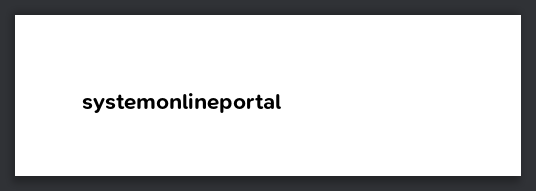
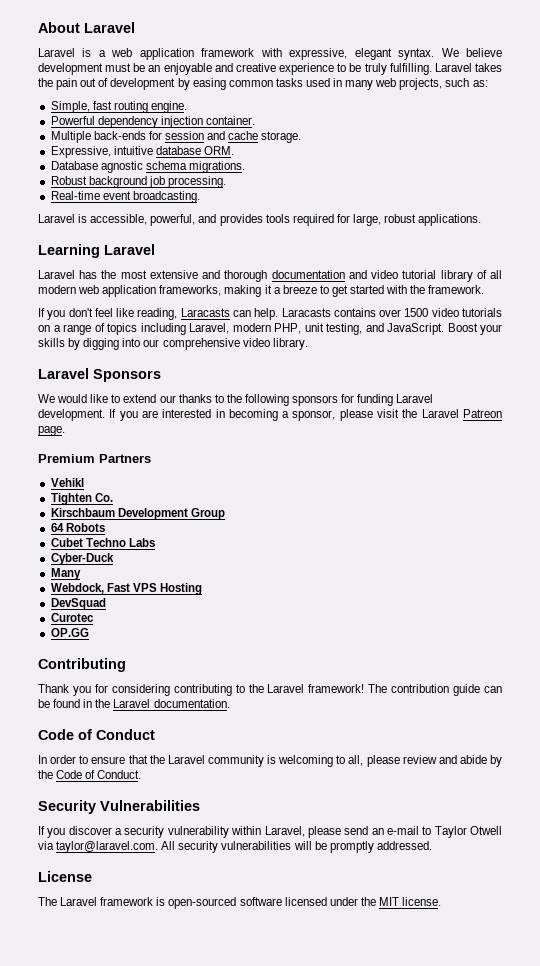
- systemonlineportal
+ About Laravel
+ Laravel is a web application framework with expressive, elegant syntax. We believe development must be an enjoyable and creative experience to be truly fulfilling. Laravel takes the pain out of development by easing common tasks used in many web projects, such as:
+ Simple, fast routing engine.
+ Powerful dependency injection container.
+ Multiple back-ends for session and cache storage.
+ Expressive, intuitive database ORM.
+ Database agnostic schema migrations.
+ Robust background job processing.
+ Real-time event broadcasting.
+ Laravel is accessible, powerful, and provides tools required for large, robust applications.
+ Learning Laravel
+ Laravel has the most extensive and thorough documentation and video tutorial library of all modern web application frameworks, making it a breeze to get started with the framework.
+ If you don't feel like reading, Laracasts can help. Laracasts contains over 1500 video tutorials on a range of topics including Laravel, modern PHP, unit testing, and JavaScript. Boost your skills by digging into our comprehensive video library.
+ Laravel Sponsors
+ We would like to extend our thanks to the following sponsors for funding Laravel development. If you are interested in becoming a sponsor, please visit the Laravel Patreon page.
+ Premium Partners
+ Vehikl
+ Tighten Co.
+ Kirschbaum Development Group
+ 64 Robots
+ Cubet Techno Labs
+ Cyber-Duck
+ Many
+ Webdock, Fast VPS Hosting
+ DevSquad
+ Curotec
+ OP.GG
+ Contributing
+ Thank you for considering contributing to the Laravel framework! The contribution guide can be found in the Laravel documentation.
+ Code of Conduct
+ In order to ensure that the Laravel community is welcoming to all, please review and abide by the Code of Conduct.
+ Security Vulnerabilities
+ If you discover a security vulnerability within Laravel, please send an e-mail to Taylor Otwell via taylor@laravel.com. All security vulnerabilities will be promptly addressed.
+ License
+ The Laravel framework is open-sourced software licensed under the MIT license.

